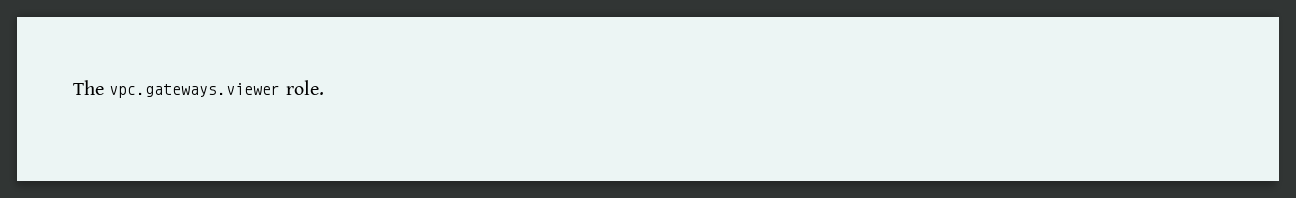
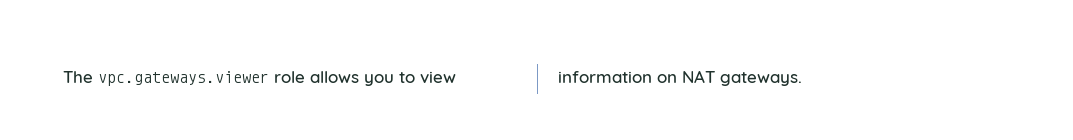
- The vpc.gateways.viewer role.
+ The vpc.gateways.viewer role allows you to view information on NAT gateways.

